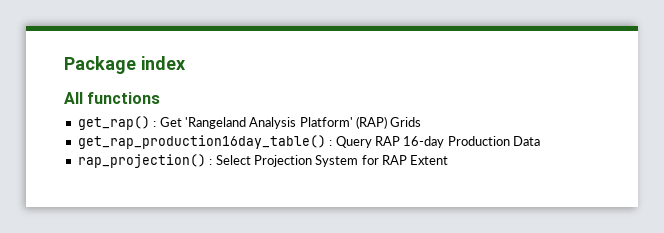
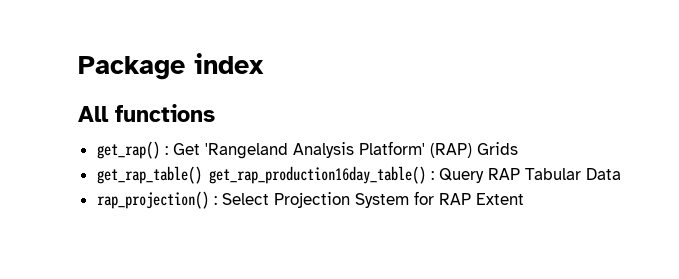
- get_rap_production16day_table() : Query RAP 16-day Production Data
+ get_rap_table() get_rap_production16day_table() : Query RAP Tabular Data

